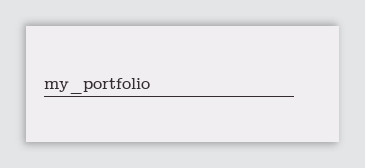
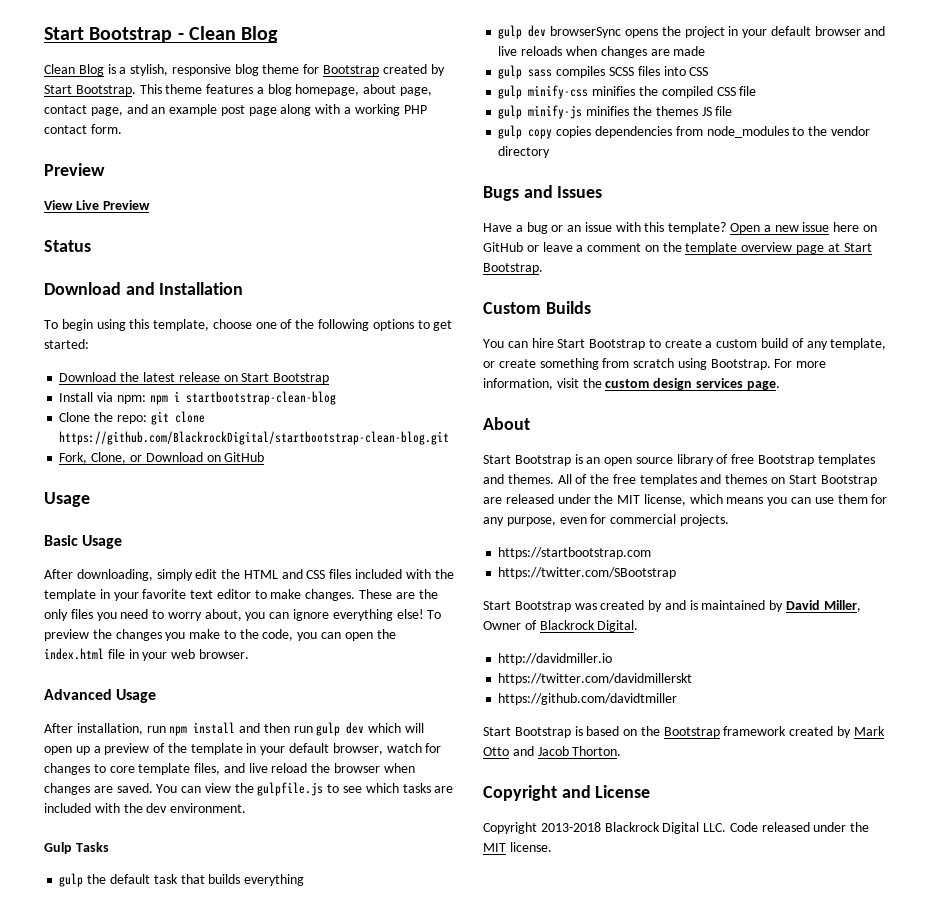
- my_portfolio
+ Start Bootstrap - Clean Blog
+ Clean Blog is a stylish, responsive blog theme for Bootstrap created by Start Bootstrap. This theme features a blog homepage, about page, contact page, and an example post page along with a working PHP contact form.
+ Preview
+ View Live Preview
+ Status
+ Download and Installation
+ To begin using this template, choose one of the following options to get started:
+ Download the latest release on Start Bootstrap
+ Install via npm: npm i startbootstrap-clean-blog
+ Clone the repo: git clone https://github.com/BlackrockDigital/startbootstrap-clean-blog.git
+ Fork, Clone, or Download on GitHub
+ Usage
+ Basic Usage
+ After downloading, simply edit the HTML and CSS files included with the template in your favorite text editor to make changes. These are the only files you need to worry about, you can ignore everything else! To preview the changes you make to the code, you can open the index.html file in your web browser.
+ Advanced Usage
+ After installation, run npm install and then run gulp dev which will open up a preview of the template in your default browser, watch for changes to core template files, and live reload the browser when changes are saved. You can view the gulpfile.js to see which tasks are included with the dev environment.
+ Gulp Tasks
+ gulp the default task that builds everything
+ gulp dev browserSync opens the project in your default browser and live reloads when changes are made
+ gulp sass compiles SCSS files into CSS
+ gulp minify-css minifies the compiled CSS file
+ gulp minify-js minifies the themes JS file
+ gulp copy copies dependencies from node_modules to the vendor directory
+ Bugs and Issues
+ Have a bug or an issue with this template? Open a new issue here on GitHub or leave a comment on the template overview page at Start Bootstrap.
+ Custom Builds
+ You can hire Start Bootstrap to create a custom build of any template, or create something from scratch using Bootstrap. For more information, visit the custom design services page.
+ About
+ Start Bootstrap is an open source library of free Bootstrap templates and themes. All of the free templates and themes on Start Bootstrap are released under the MIT license, which means you can use them for any purpose, even for commercial projects.
+ https://startbootstrap.com
+ https://twitter.com/SBootstrap
+ Start Bootstrap was created by and is maintained by David Miller, Owner of Blackrock Digital.
+ http://davidmiller.io
+ https://twitter.com/davidmillerskt
+ https://github.com/davidtmiller
+ Start Bootstrap is based on the Bootstrap framework created by Mark Otto and Jacob Thorton.
+ Copyright and License
+ Copyright 2013-2018 Blackrock Digital LLC. Code released under the MIT license.

